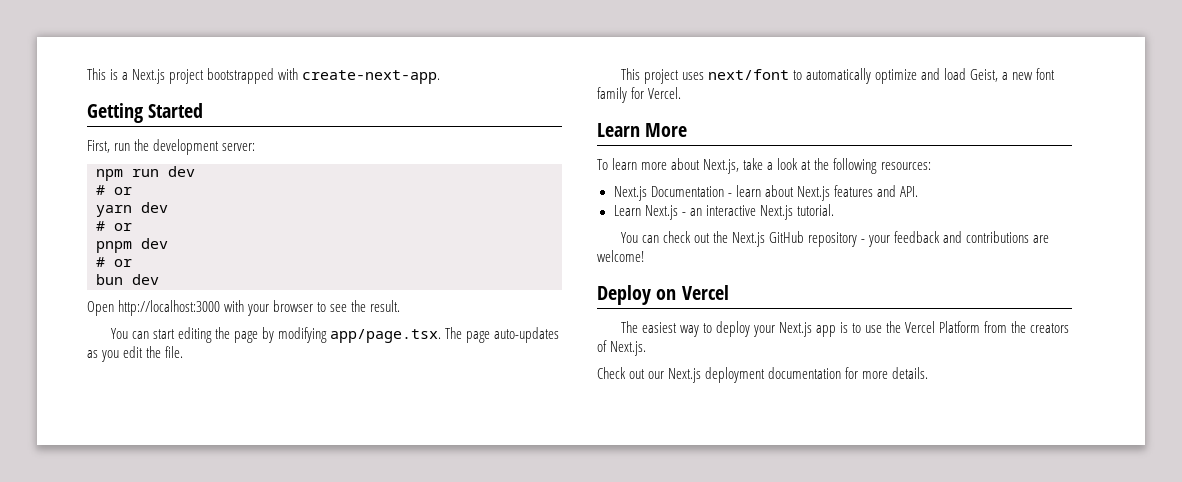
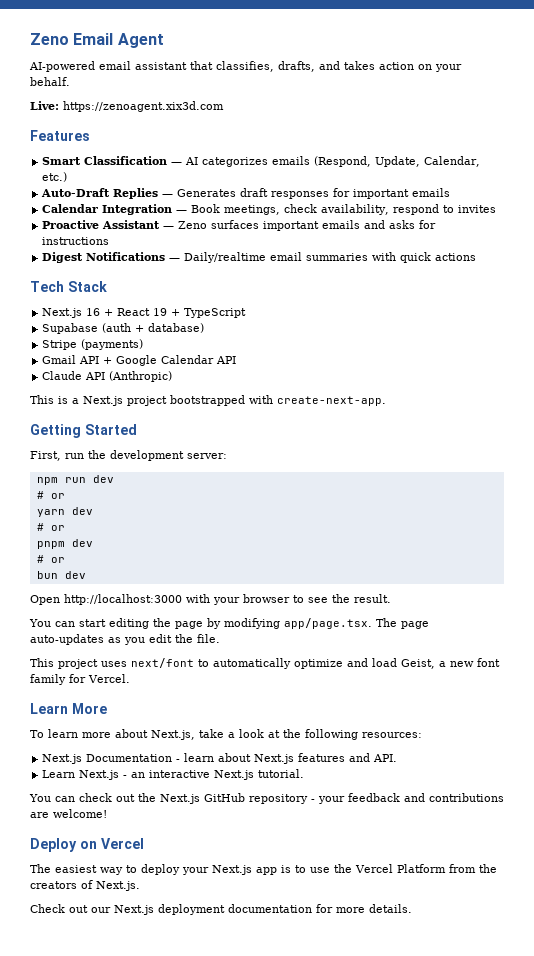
+ Zeno Email Agent
+ AI-powered email assistant that classifies, drafts, and takes action on your behalf.
+ Live: https://zenoagent.xix3d.com
+ Features
+ Smart Classification — AI categorizes emails (Respond, Update, Calendar, etc.)
+ Auto-Draft Replies — Generates draft responses for important emails
+ Calendar Integration — Book meetings, check availability, respond to invites
+ Proactive Assistant — Zeno surfaces important emails and asks for instructions
+ Digest Notifications — Daily/realtime email summaries with quick actions
+ Tech Stack
+ Next.js 16 + React 19 + TypeScript
+ Supabase (auth + database)
+ Stripe (payments)
+ Gmail API + Google Calendar API
+ Claude API (Anthropic)

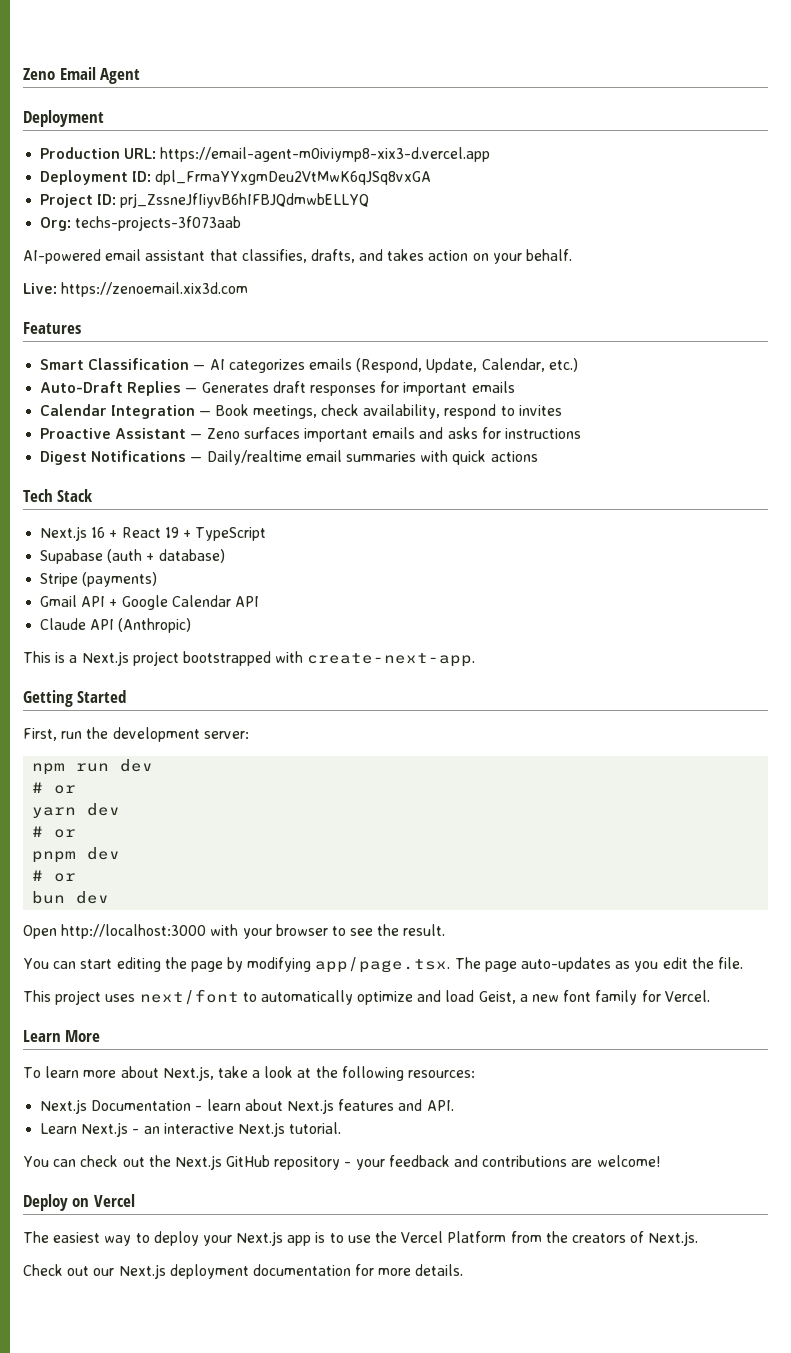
  Zeno Email Agent
+ Deployment
+ Production URL: https://email-agent-m0iviymp8-xix3-d.vercel.app
+ Deployment ID: dpl_FrmaYYxgmDeu2VtMwK6qJSq8vxGA
+ Project ID: prj_ZssneJfIiyvB6hIFBJQdmwbELLYQ
+ Org: techs-projects-3f073aab
- Live: https://zenoagent.xix3d.com
+ Live: https://zenoemail.xix3d.com

